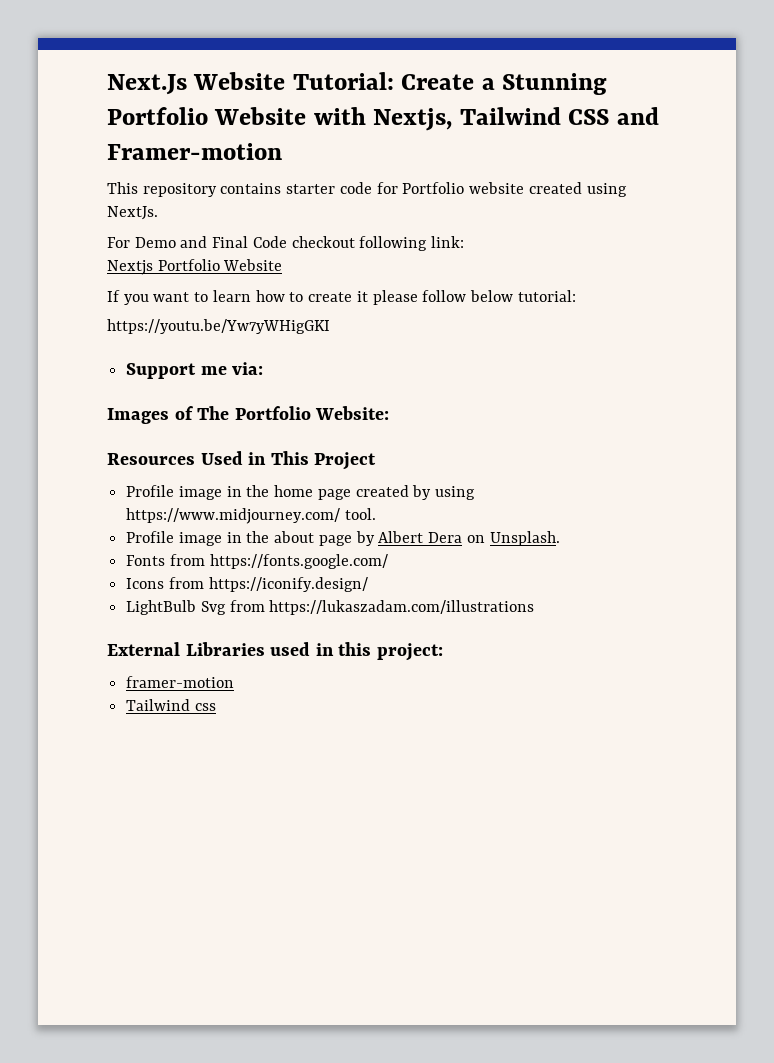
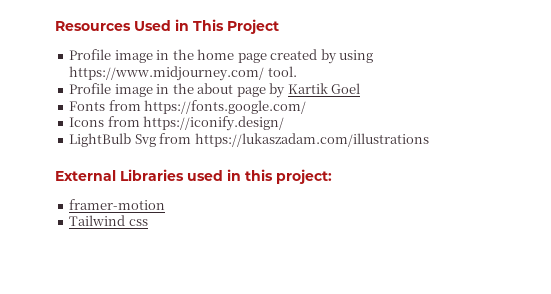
- Next.Js Website Tutorial: Create a Stunning Portfolio Website with Nextjs, Tailwind CSS and Framer-motion
- This repository contains starter code for Portfolio website created using NextJs.
- For Demo and Final Code checkout following link:
- Nextjs Portfolio Website
- If you want to learn how to create it please follow below tutorial:
- https://youtu.be/Yw7yWHigGKI
- Support me via:
- Images of The Portfolio Website:
- Profile image in the about page by Albert Dera on Unsplash.
+ Profile image in the about page by Kartik Goel

